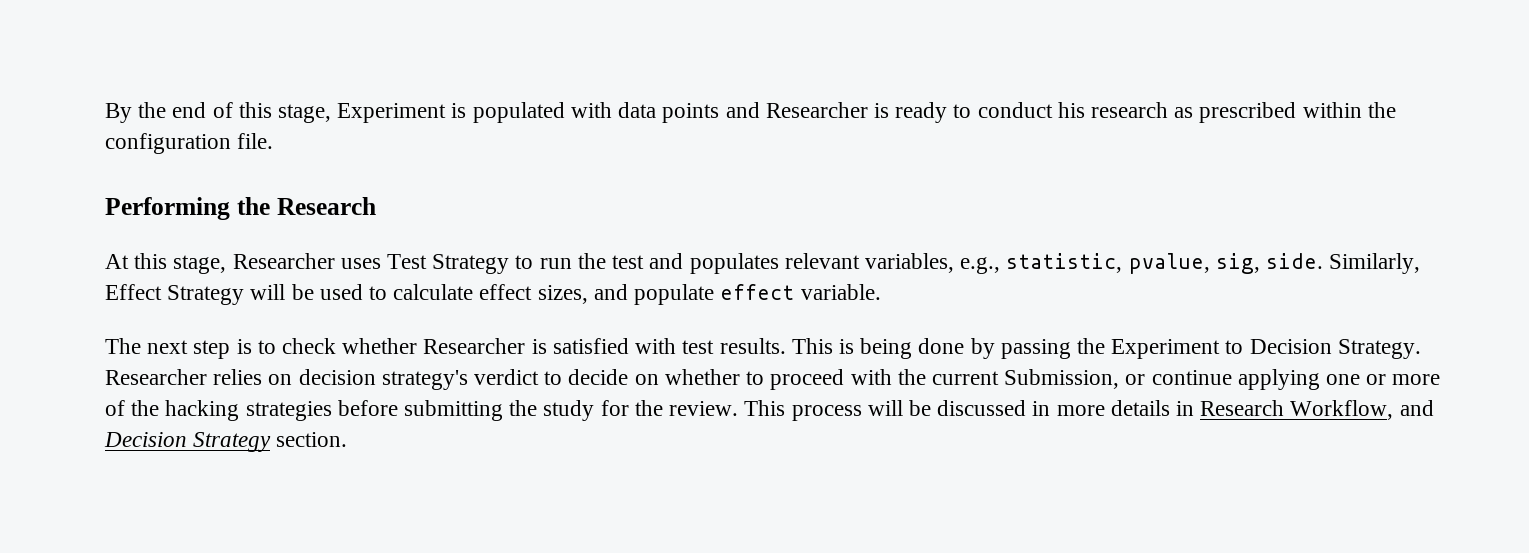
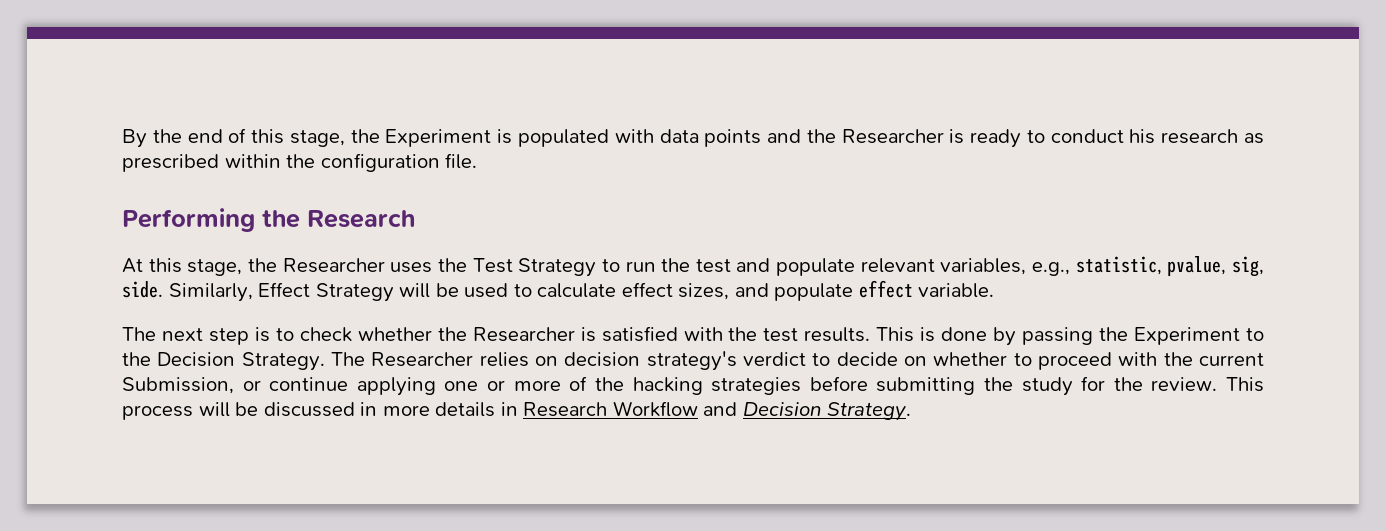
- By the end of this stage, Experiment is populated with data points and Researcher is ready to conduct his research as prescribed within the configuration file.
+ By the end of this stage, the Experiment is populated with data points and the Researcher is ready to conduct his research as prescribed within the configuration file.
- At this stage, Researcher uses Test Strategy to run the test and populates relevant variables, e.g., statistic, pvalue, sig, side.
+ At this stage, the Researcher uses the Test Strategy to run the test and populate relevant variables, e.g., statistic, pvalue, sig, side.
- The next step is to check whether Researcher is satisfied with test results.
+ The next step is to check whether the Researcher is satisfied with the test results.
- This is being done by passing the Experiment to Decision Strategy. Researcher relies on decision strategy's verdict to decide on whether to proceed with the current Submission, or continue applying one or more of the hacking strategies before submitting the study for the review.
+ This is done by passing the Experiment to the Decision Strategy. The Researcher relies on decision strategy's verdict to decide on whether to proceed with the current Submission, or continue applying one or more of the hacking strategies before submitting the study for the review.
- This process will be discussed in more details in Research Workflow, and Decision Strategy section.
+ This process will be discussed in more details in Research Workflow and Decision Strategy.

